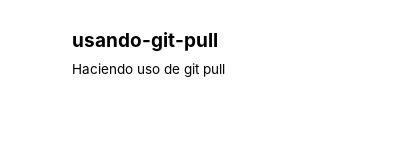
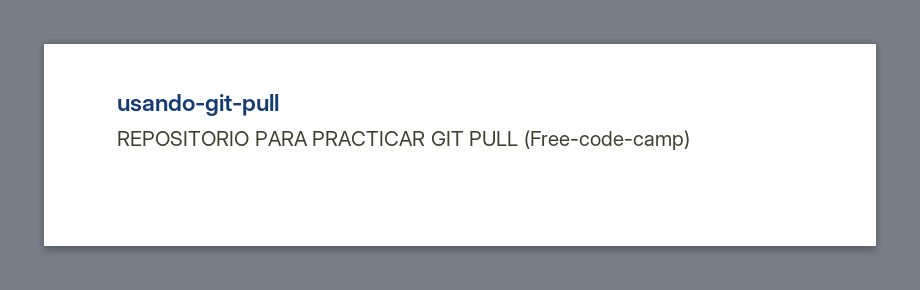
- Haciendo uso de git pull
+ REPOSITORIO PARA PRACTICAR GIT PULL (Free-code-camp)

